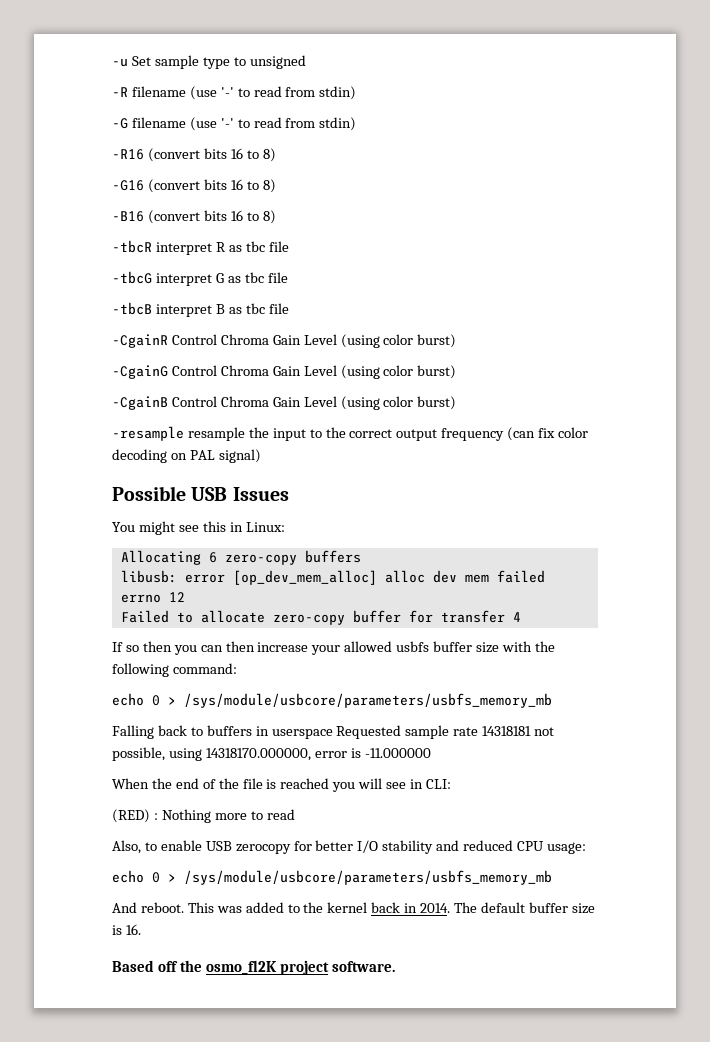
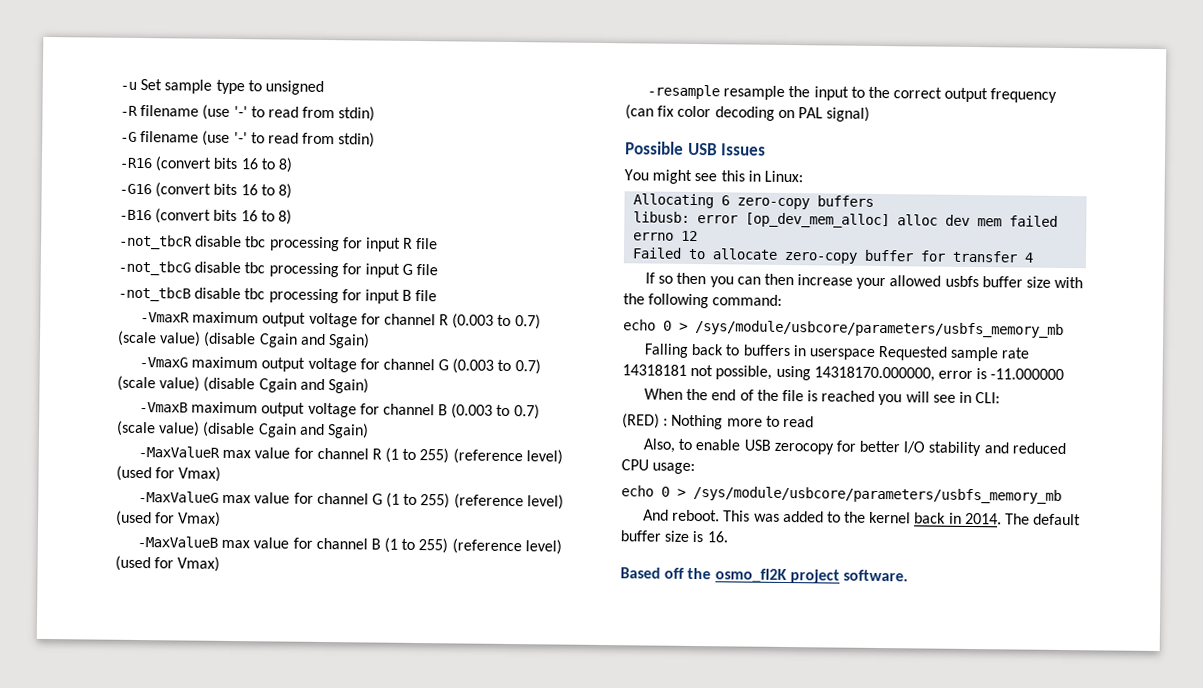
- -tbcR interpret R as tbc file
- -tbcG interpret G as tbc file
- -tbcB interpret B as tbc file
- -CgainR Control Chroma Gain Level (using color burst)
- -CgainG Control Chroma Gain Level (using color burst)
- -CgainB Control Chroma Gain Level (using color burst)
+ -not_tbcR disable tbc processing for input R file
+ -not_tbcG disable tbc processing for input G file
+ -not_tbcB disable tbc processing for input B file
+ -VmaxR maximum output voltage for channel R (0.003 to 0.7) (scale value) (disable Cgain and Sgain)
+ -VmaxG maximum output voltage for channel G (0.003 to 0.7) (scale value) (disable Cgain and Sgain)
+ -VmaxB maximum output voltage for channel B (0.003 to 0.7) (scale value) (disable Cgain and Sgain)
+ -MaxValueR max value for channel R (1 to 255) (reference level) (used for Vmax)
+ -MaxValueG max value for channel G (1 to 255) (reference level) (used for Vmax)
+ -MaxValueB max value for channel B (1 to 255) (reference level) (used for Vmax)

